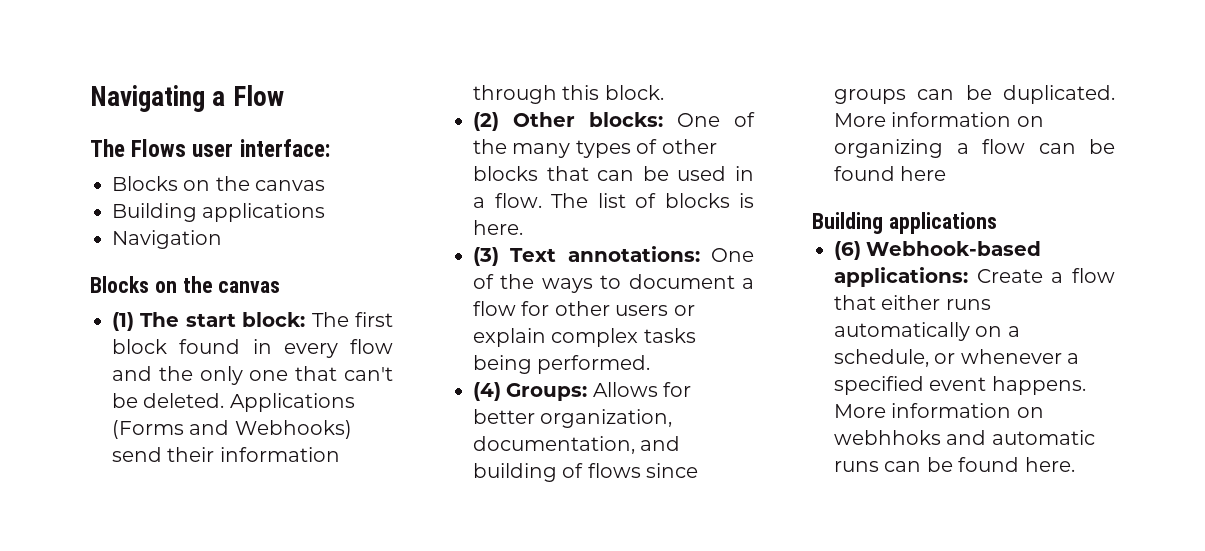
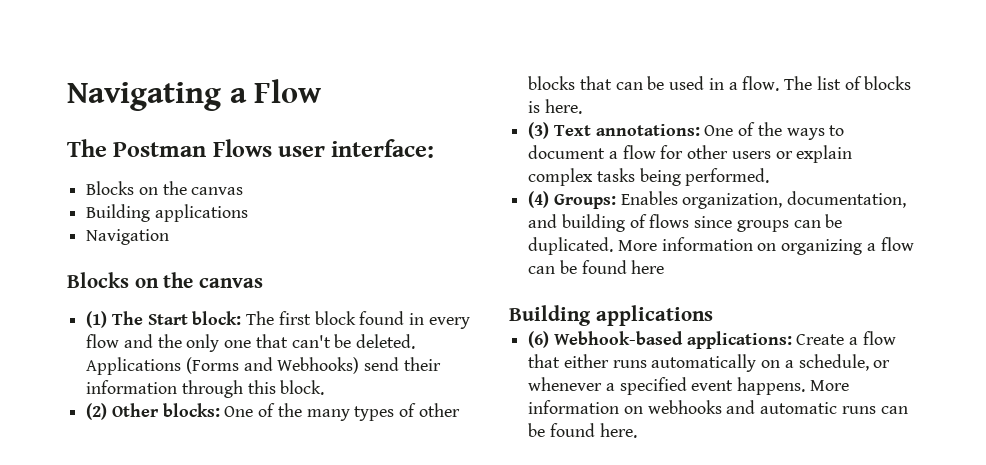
- The Flows user interface:
+ The Postman Flows user interface:
- (1) The start block: The first block found in every flow and the only one that can't be deleted.
+ (1) The Start block: The first block found in every flow and the only one that can't be deleted.
- (4) Groups: Allows for better organization, documentation, and building of flows since groups can be duplicated.
+ (4) Groups: Enables organization, documentation, and building of flows since groups can be duplicated.
- More information on webhhoks and automatic runs can be found here.
+ More information on webhooks and automatic runs can be found here.

